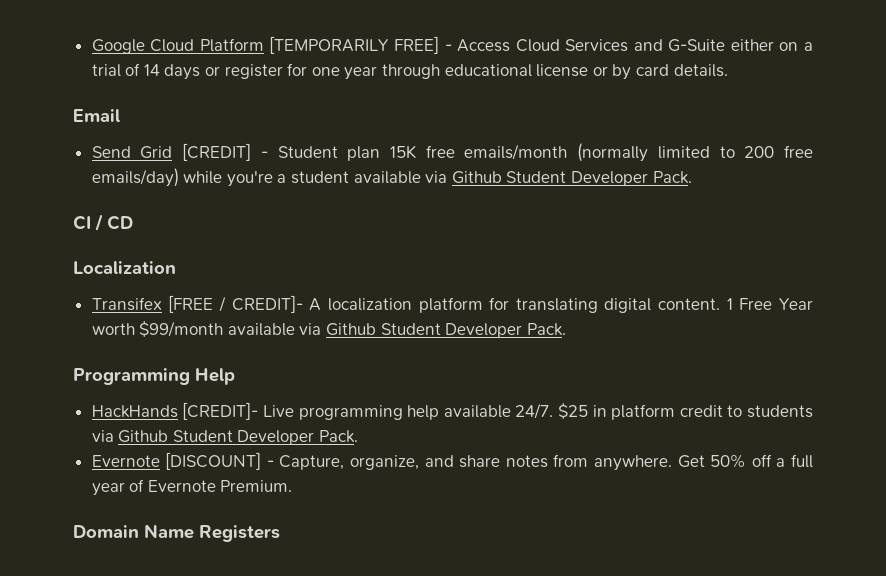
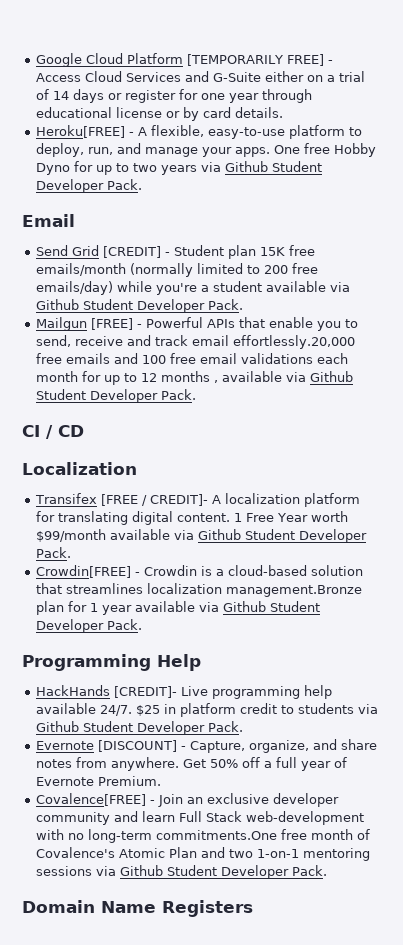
+ Heroku[FREE] - A flexible, easy-to-use platform to deploy, run, and manage your apps. One free Hobby Dyno for up to two years via Github Student Developer Pack.
+ Mailgun [FREE] - Powerful APIs that enable you to send, receive and track email effortlessly.20,000 free emails and 100 free email validations each month for up to 12 months , available via Github Student Developer Pack.
+ Crowdin[FREE] - Crowdin is a cloud-based solution that streamlines localization management.Bronze plan for 1 year available via Github Student Developer Pack.
+ Covalence[FREE] - Join an exclusive developer community and learn Full Stack web-development with no long-term commitments.One free month of Covalence's Atomic Plan and two 1-on-1 mentoring sessions via Github Student Developer Pack.

